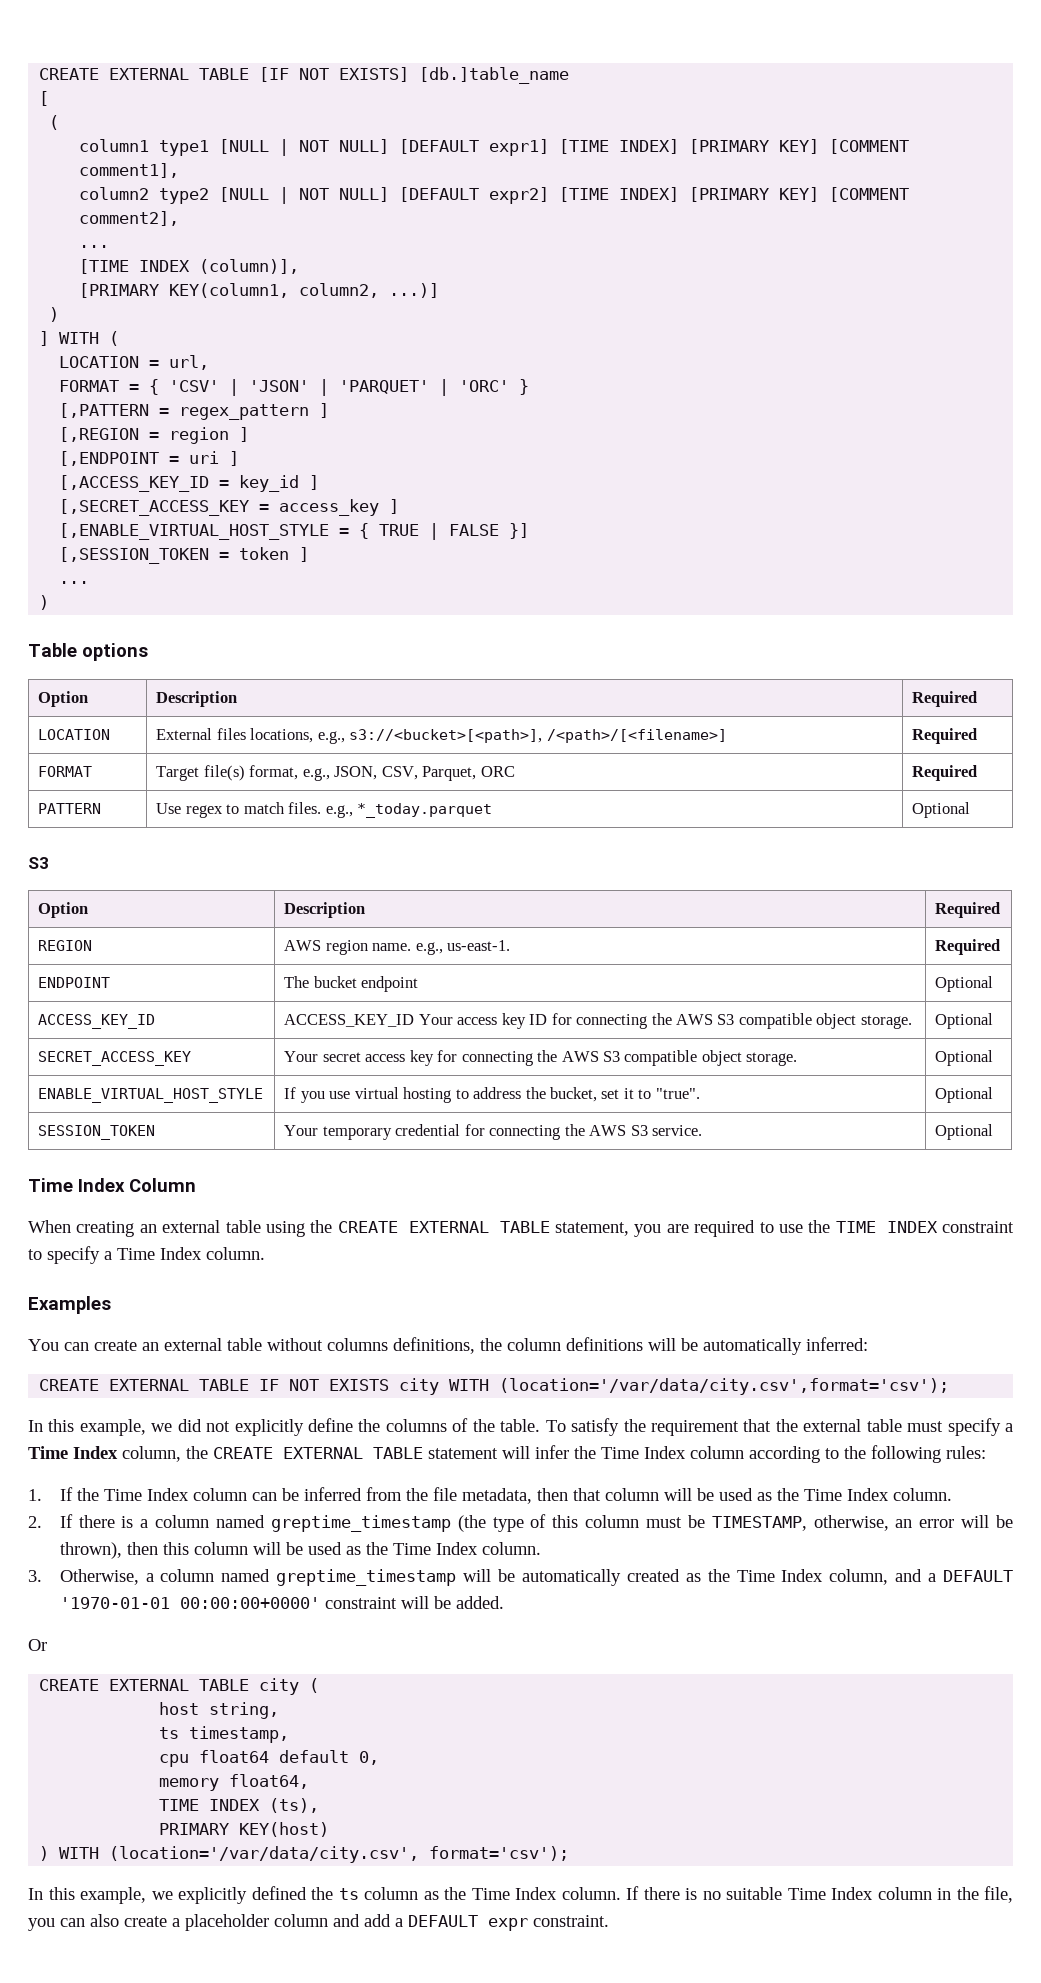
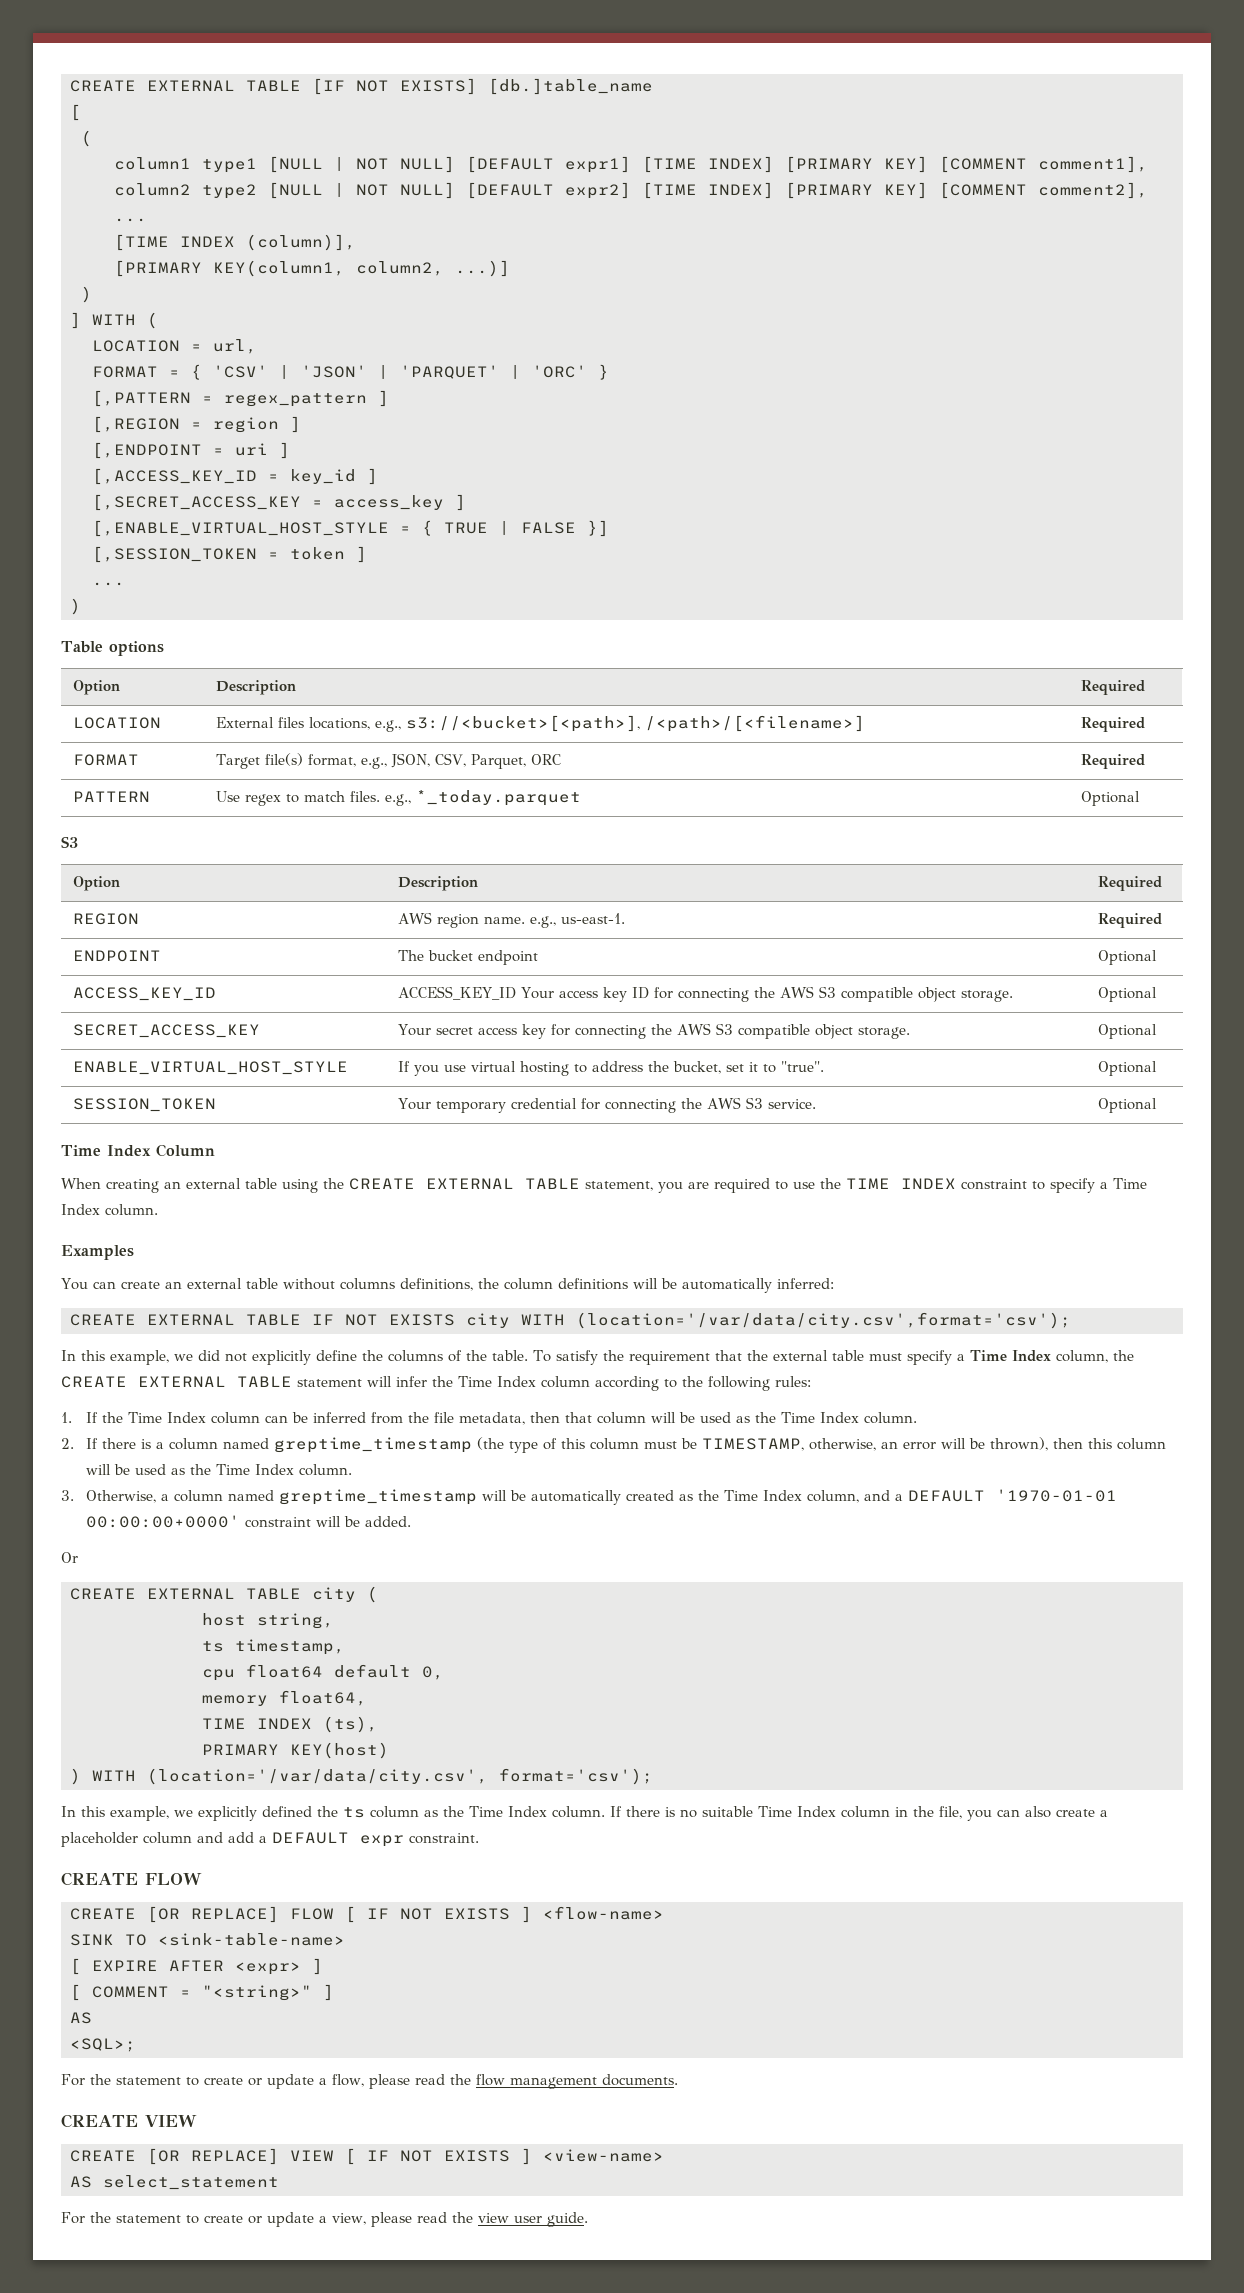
+ CREATE FLOW
+ CREATE [OR REPLACE] FLOW [ IF NOT EXISTS ] <flow-name>
+ SINK TO <sink-table-name>
+ [ EXPIRE AFTER <expr> ]
+ [ COMMENT = "<string>" ]
+ AS
+ <SQL>;
+ For the statement to create or update a flow, please read the flow management documents.
+ CREATE VIEW
+ CREATE [OR REPLACE] VIEW [ IF NOT EXISTS ] <view-name>
+ AS select_statement
+ For the statement to create or update a view, please read the view user guide.

